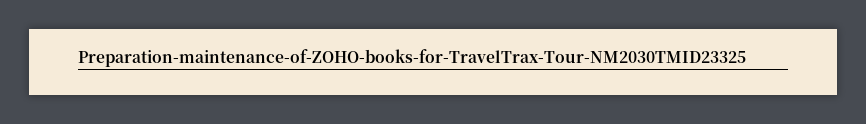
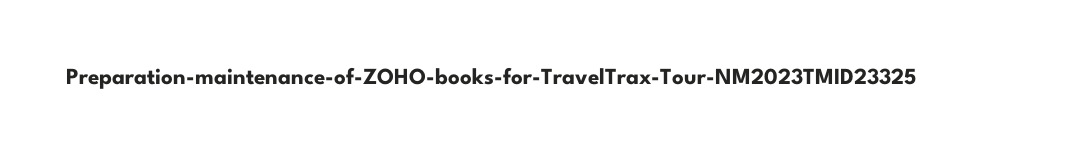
- Preparation-maintenance-of-ZOHO-books-for-TravelTrax-Tour-NM2030TMID23325
+ Preparation-maintenance-of-ZOHO-books-for-TravelTrax-Tour-NM2023TMID23325

